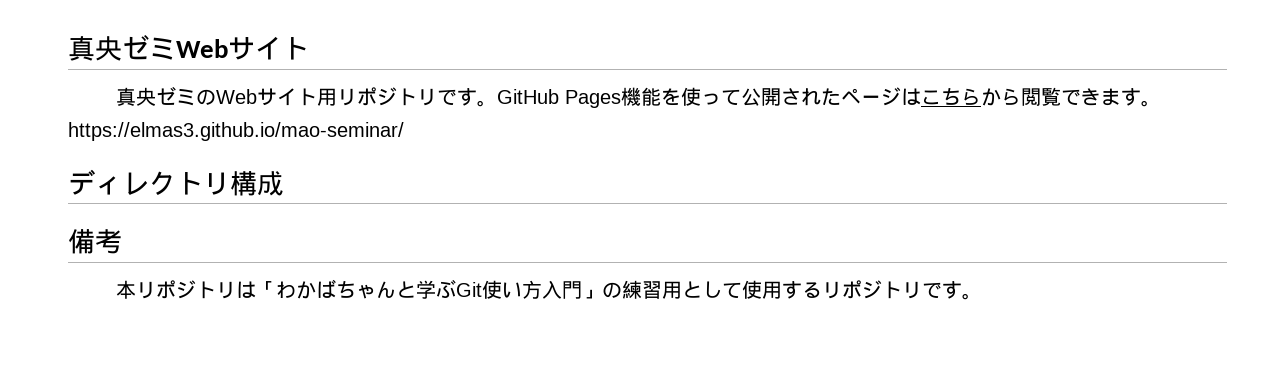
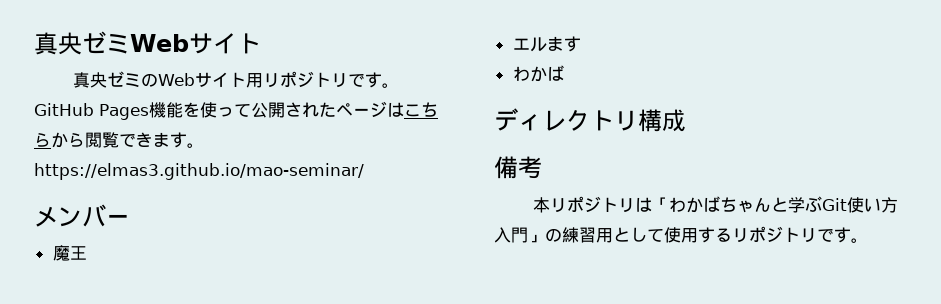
+ メンバー
+ 魔王
+ エルます
+ わかば

